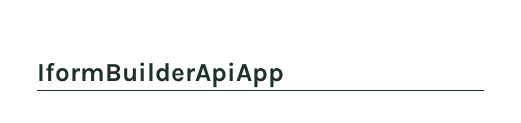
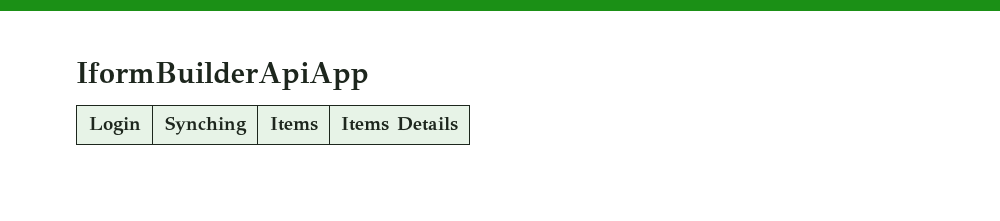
+ Login | Synching | Items | Items Details

